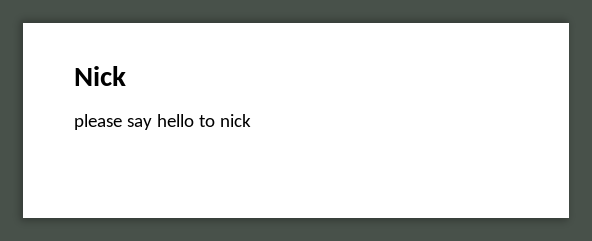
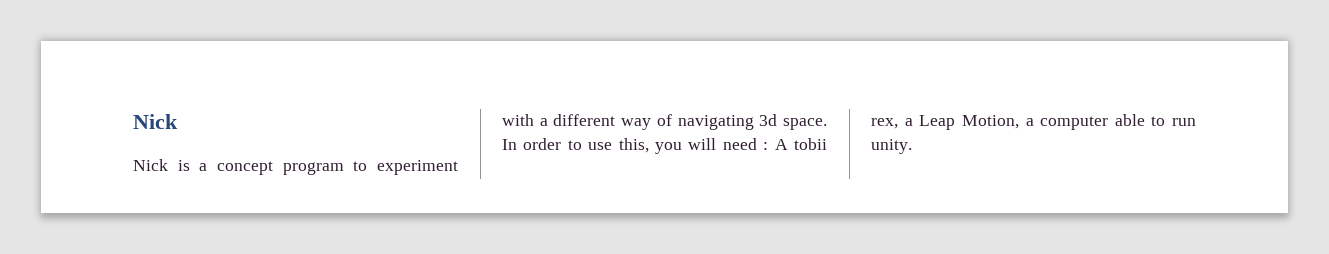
- please say hello to nick
+ Nick is a concept program to experiment with a different way of navigating 3d space. In order to use this, you will need : A tobii rex, a Leap Motion, a computer able to run unity.

